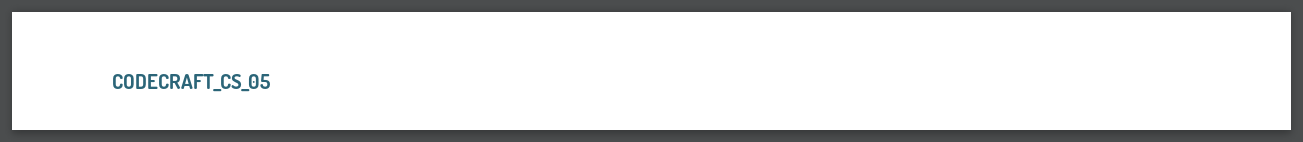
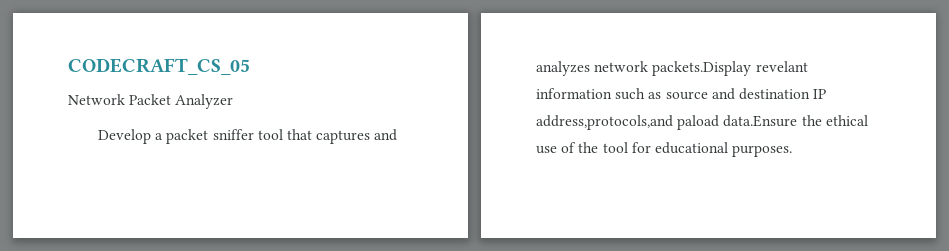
+ Network Packet Analyzer
+ Develop a packet sniffer tool that captures and analyzes network packets.Display revelant information such as source and destination IP address,protocols,and paload data.Ensure the ethical use of the tool for educational purposes.

